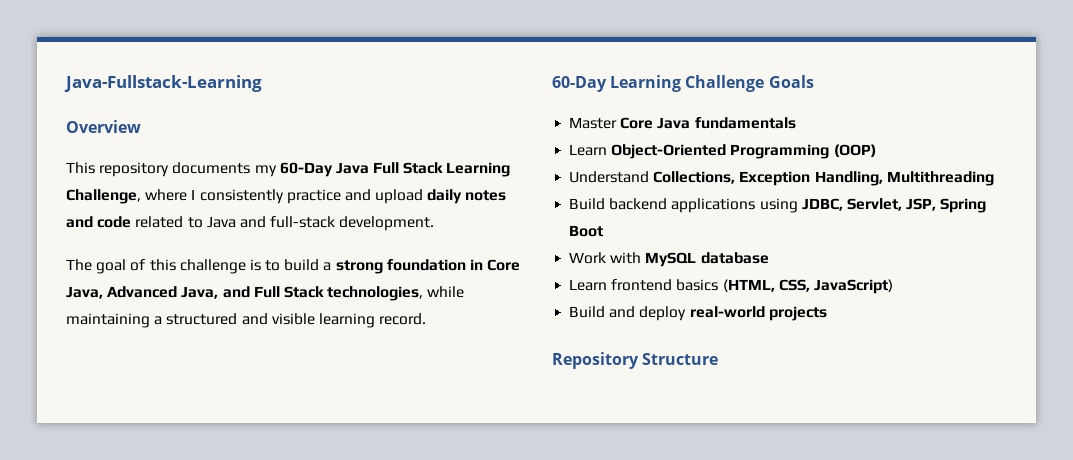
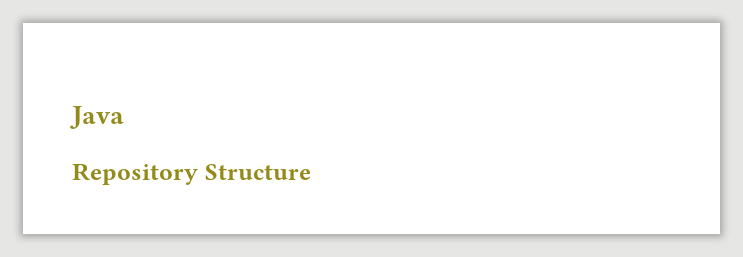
- Java-Fullstack-Learning
- Overview
- This repository documents my 60-Day Java Full Stack Learning Challenge, where I consistently practice and upload daily notes and code related to Java and full-stack development.
- The goal of this challenge is to build a strong foundation in Core Java, Advanced Java, and Full Stack technologies, while maintaining a structured and visible learning record.
- 60-Day Learning Challenge Goals
- Master Core Java fundamentals
- Learn Object-Oriented Programming (OOP)
- Understand Collections, Exception Handling, Multithreading
- Build backend applications using JDBC, Servlet, JSP, Spring Boot
- Work with MySQL database
- Learn frontend basics (HTML, CSS, JavaScript)
- Build and deploy real-world projects
+ Java

